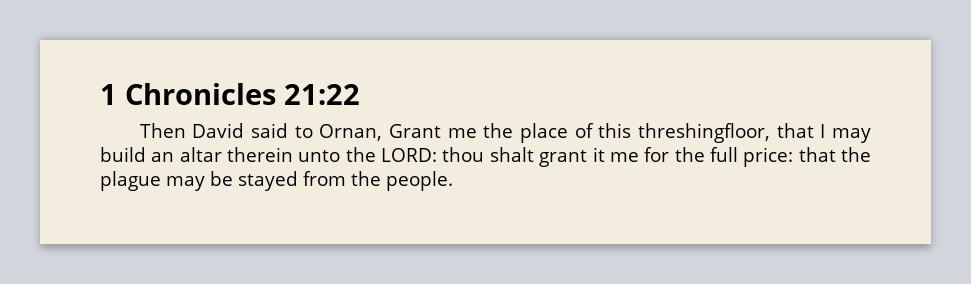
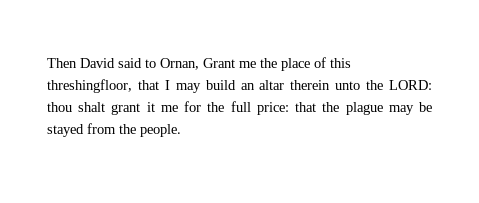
- 1 Chronicles 21:22

